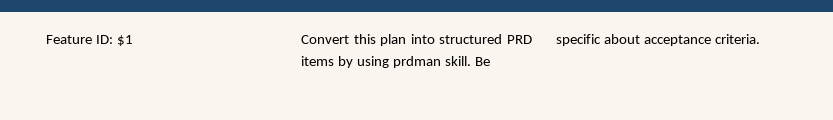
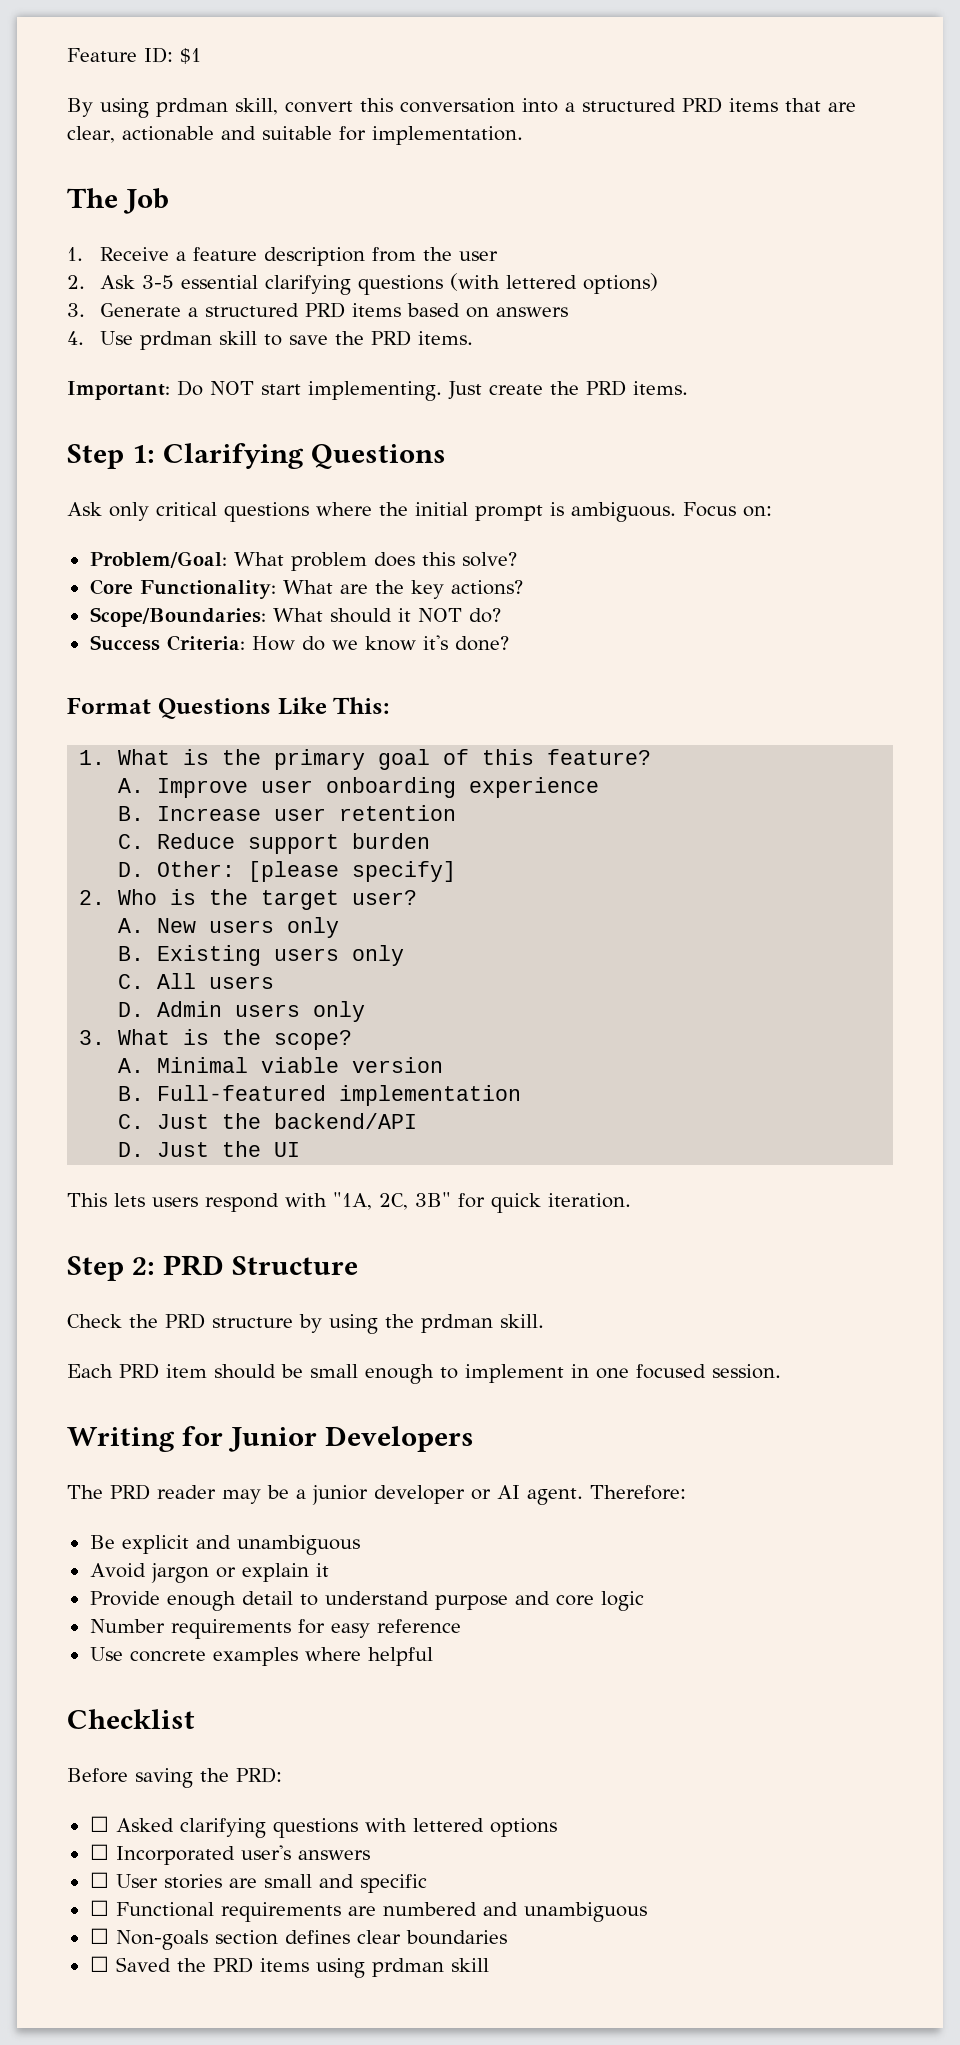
- Convert this plan into structured PRD items by using prdman skill. Be specific about acceptance criteria.
+ By using prdman skill, convert this conversation into a structured PRD items that are clear, actionable and suitable for implementation.
+ The Job
+ 1. Receive a feature description from the user
+ 2. Ask 3-5 essential clarifying questions (with lettered options)
+ 3. Generate a structured PRD items based on answers
+ 4. Use prdman skill to save the PRD items.
+ Important: Do NOT start implementing. Just create the PRD items.
+ Step 1: Clarifying Questions
+ Ask only critical questions where the initial prompt is ambiguous. Focus on:
+ Problem/Goal: What problem does this solve?
+ Core Functionality: What are the key actions?
+ Scope/Boundaries: What should it NOT do?
+ Success Criteria: How do we know it's done?
+ Format Questions Like This:
+ 1. What is the primary goal of this feature?
+ A. Improve user onboarding experience
+ B. Increase user retention
+ C. Reduce support burden
+ D. Other: [please specify]
+ 2. Who is the target user?
+ A. New users only
+ B. Existing users only
+ C. All users
+ D. Admin users only
+ 3. What is the scope?
+ A. Minimal viable version
+ B. Full-featured implementation
+ C. Just the backend/API
+ D. Just the UI
+ This lets users respond with "1A, 2C, 3B" for quick iteration.
+ Step 2: PRD Structure
+ Check the PRD structure by using the prdman skill.
+ Each PRD item should be small enough to implement in one focused session.
+ Writing for Junior Developers
+ The PRD reader may be a junior developer or AI agent. Therefore:
+ Be explicit and unambiguous
+ Avoid jargon or explain it
+ Provide enough detail to understand purpose and core logic
+ Number requirements for easy reference
+ Use concrete examples where helpful
+ Checklist
+ Before saving the PRD:
+ ☐ Asked clarifying questions with lettered options
+ ☐ Incorporated user's answers
+ ☐ User stories are small and specific
+ ☐ Functional requirements are numbered and unambiguous
+ ☐ Non-goals section defines clear boundaries
+ ☐ Saved the PRD items using prdman skill

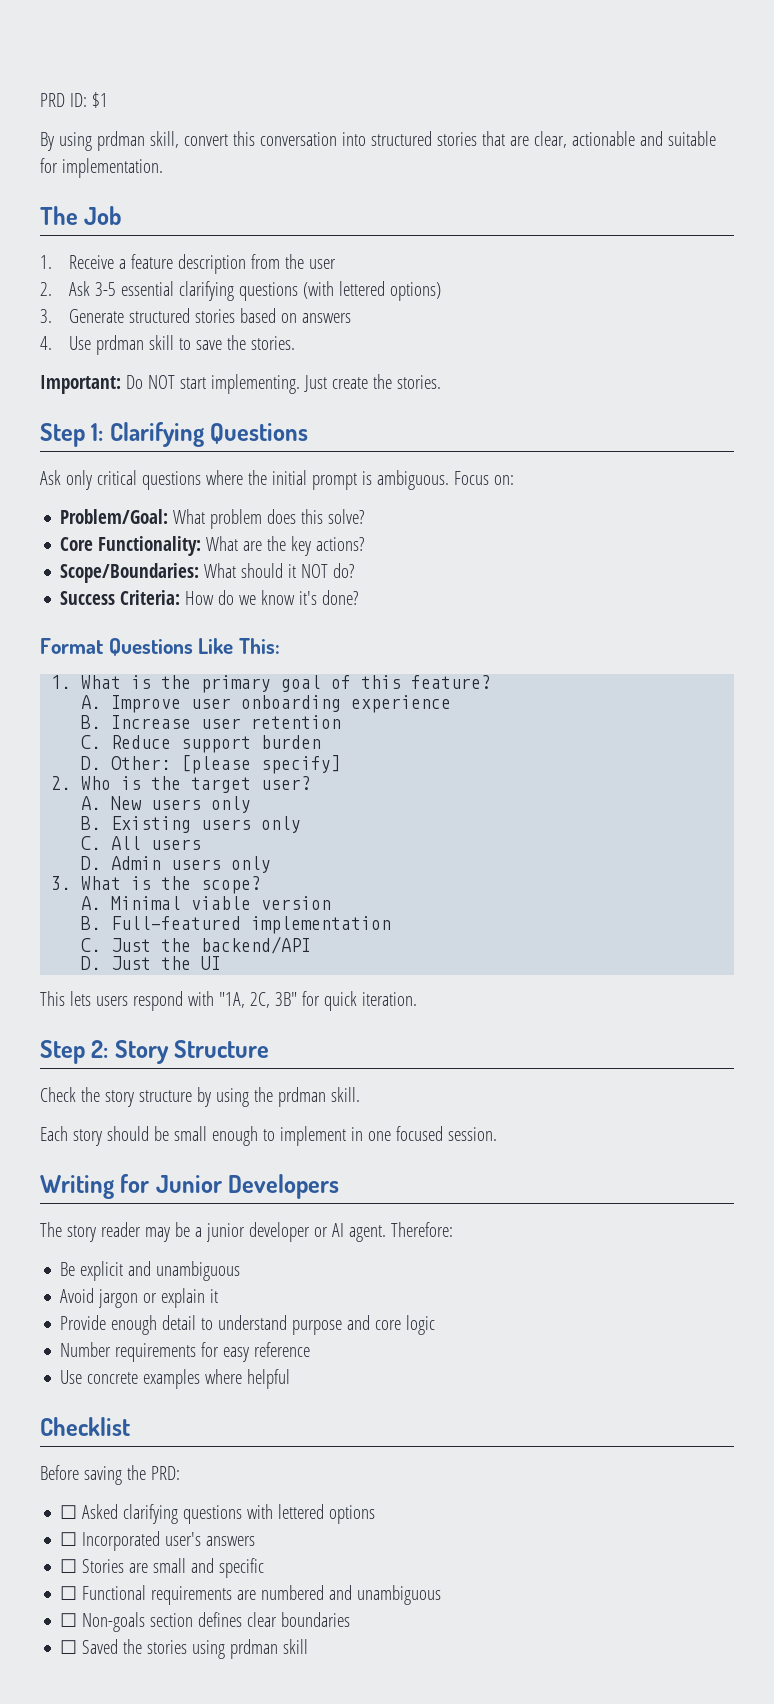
- Feature ID: $1
+ PRD ID: $1
- By using prdman skill, convert this conversation into a structured PRD items that are clear, actionable and suitable for implementation.
+ By using prdman skill, convert this conversation into structured stories that are clear, actionable and suitable for implementation.
- 3. Generate a structured PRD items based on answers
+ 3. Generate structured stories based on answers
- 4. Use prdman skill to save the PRD items.
+ 4. Use prdman skill to save the stories.
- Just create the PRD items.
+ Just create the stories.
- Step 2: PRD Structure
+ Step 2: Story Structure
- Check the PRD structure by using the prdman skill.
+ Check the story structure by using the prdman skill.
- Each PRD item should be small enough to implement in one focused session.
+ Each story should be small enough to implement in one focused session.
- The PRD reader may be a junior developer or AI agent.
+ The story reader may be a junior developer or AI agent.
- ☐ User stories are small and specific
+ ☐ Stories are small and specific
- ☐ Saved the PRD items using prdman skill
+ ☐ Saved the stories using prdman skill

